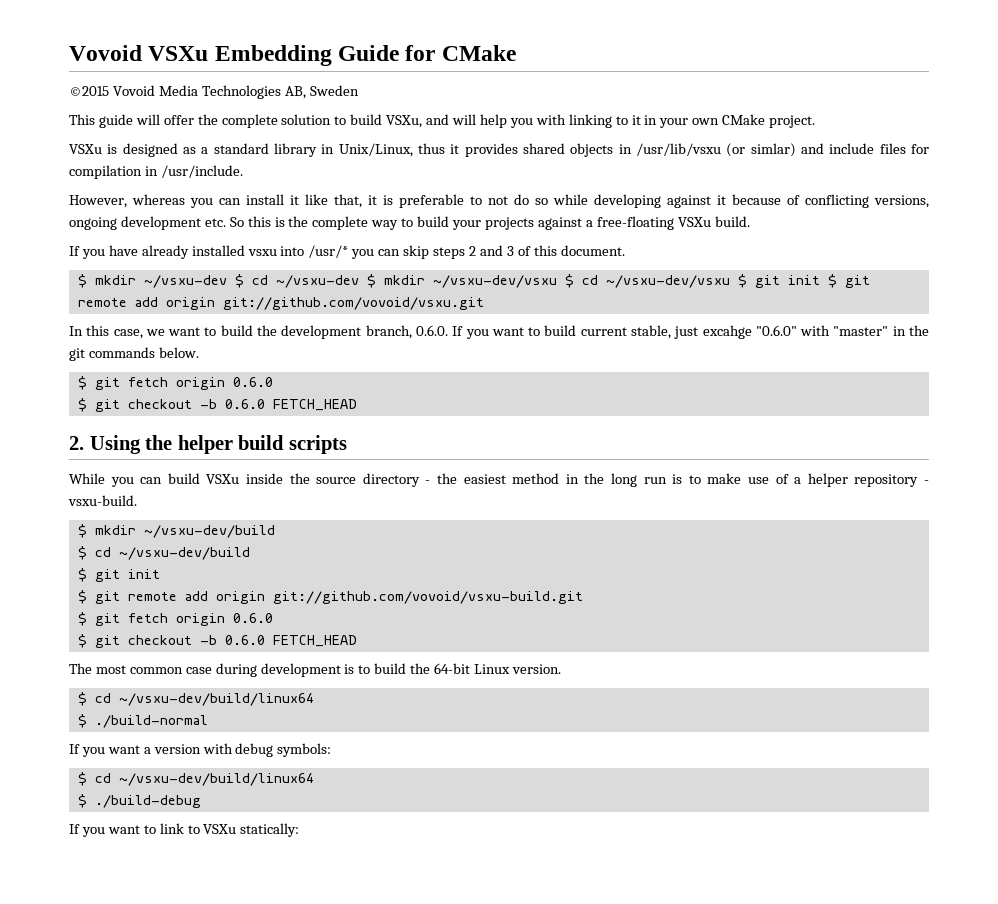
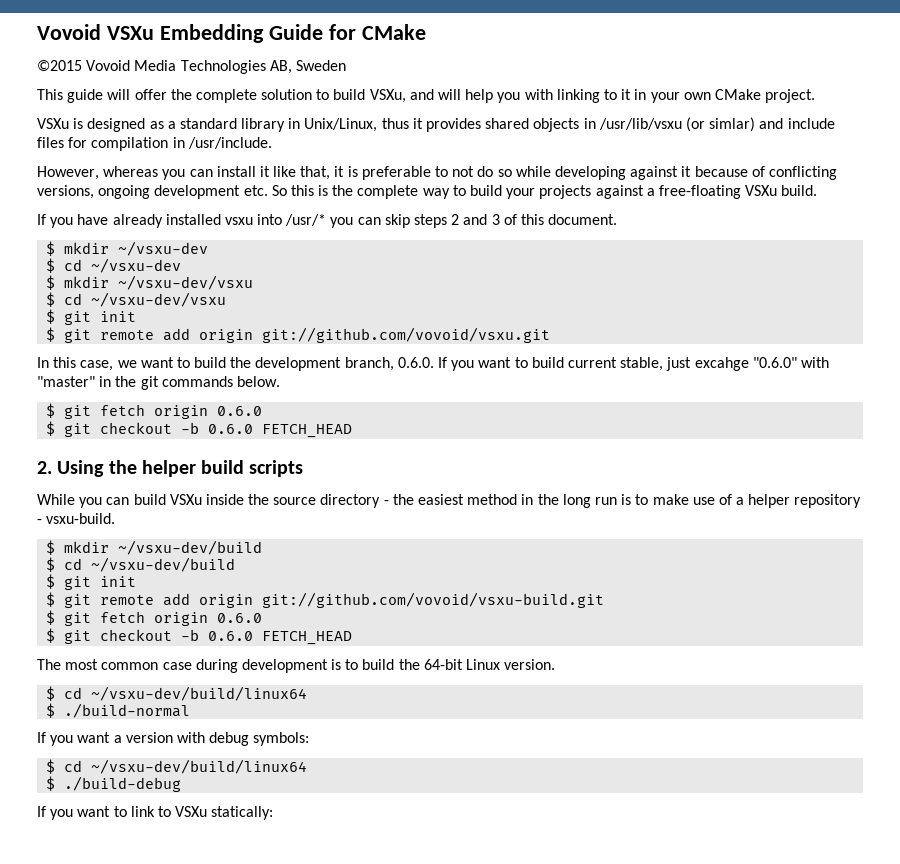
- $ mkdir ~/vsxu-dev $ cd ~/vsxu-dev $ mkdir ~/vsxu-dev/vsxu $ cd ~/vsxu-dev/vsxu $ git init $ git remote add origin git://github.com/vovoid/vsxu.git
+ $ mkdir ~/vsxu-dev
+ $ cd ~/vsxu-dev
+ $ mkdir ~/vsxu-dev/vsxu
+ $ cd ~/vsxu-dev/vsxu
+ $ git init
+ $ git remote add origin git://github.com/vovoid/vsxu.git

